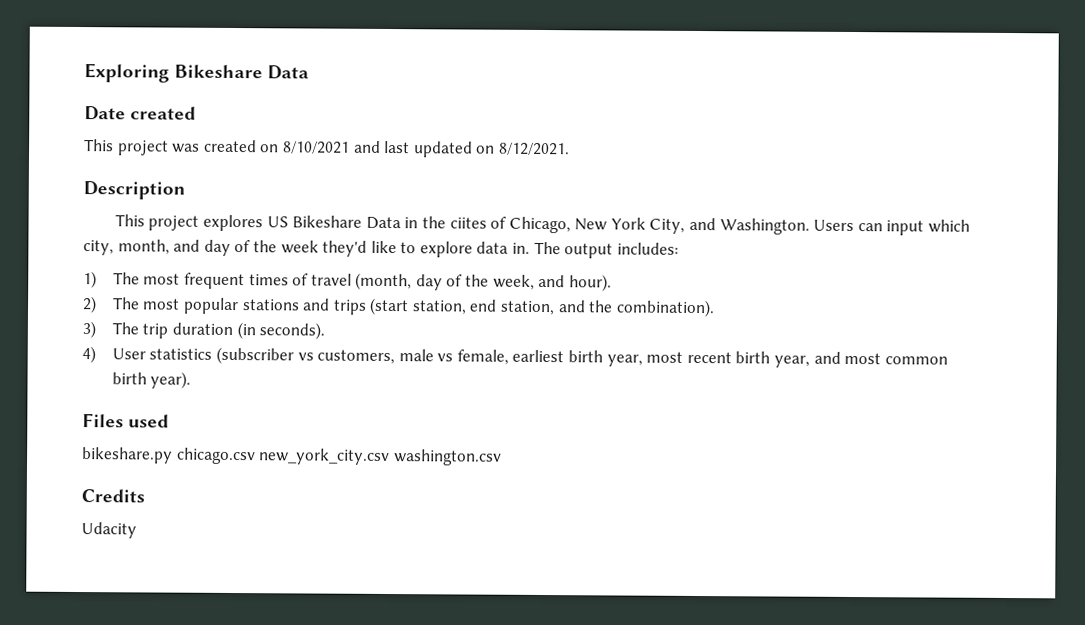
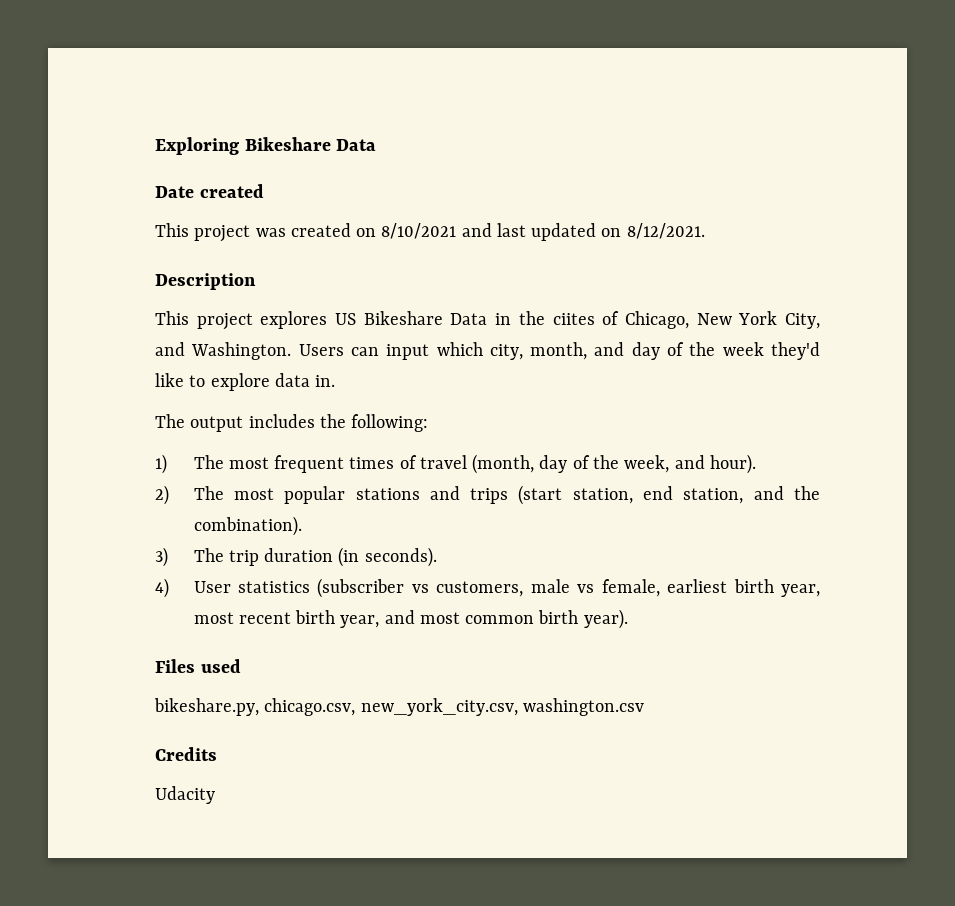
- Users can input which city, month, and day of the week they'd like to explore data in. The output includes:
+ Users can input which city, month, and day of the week they'd like to explore data in.
+ The output includes the following:
- bikeshare.py chicago.csv new_york_city.csv washington.csv
+ bikeshare.py, chicago.csv, new_york_city.csv, washington.csv

